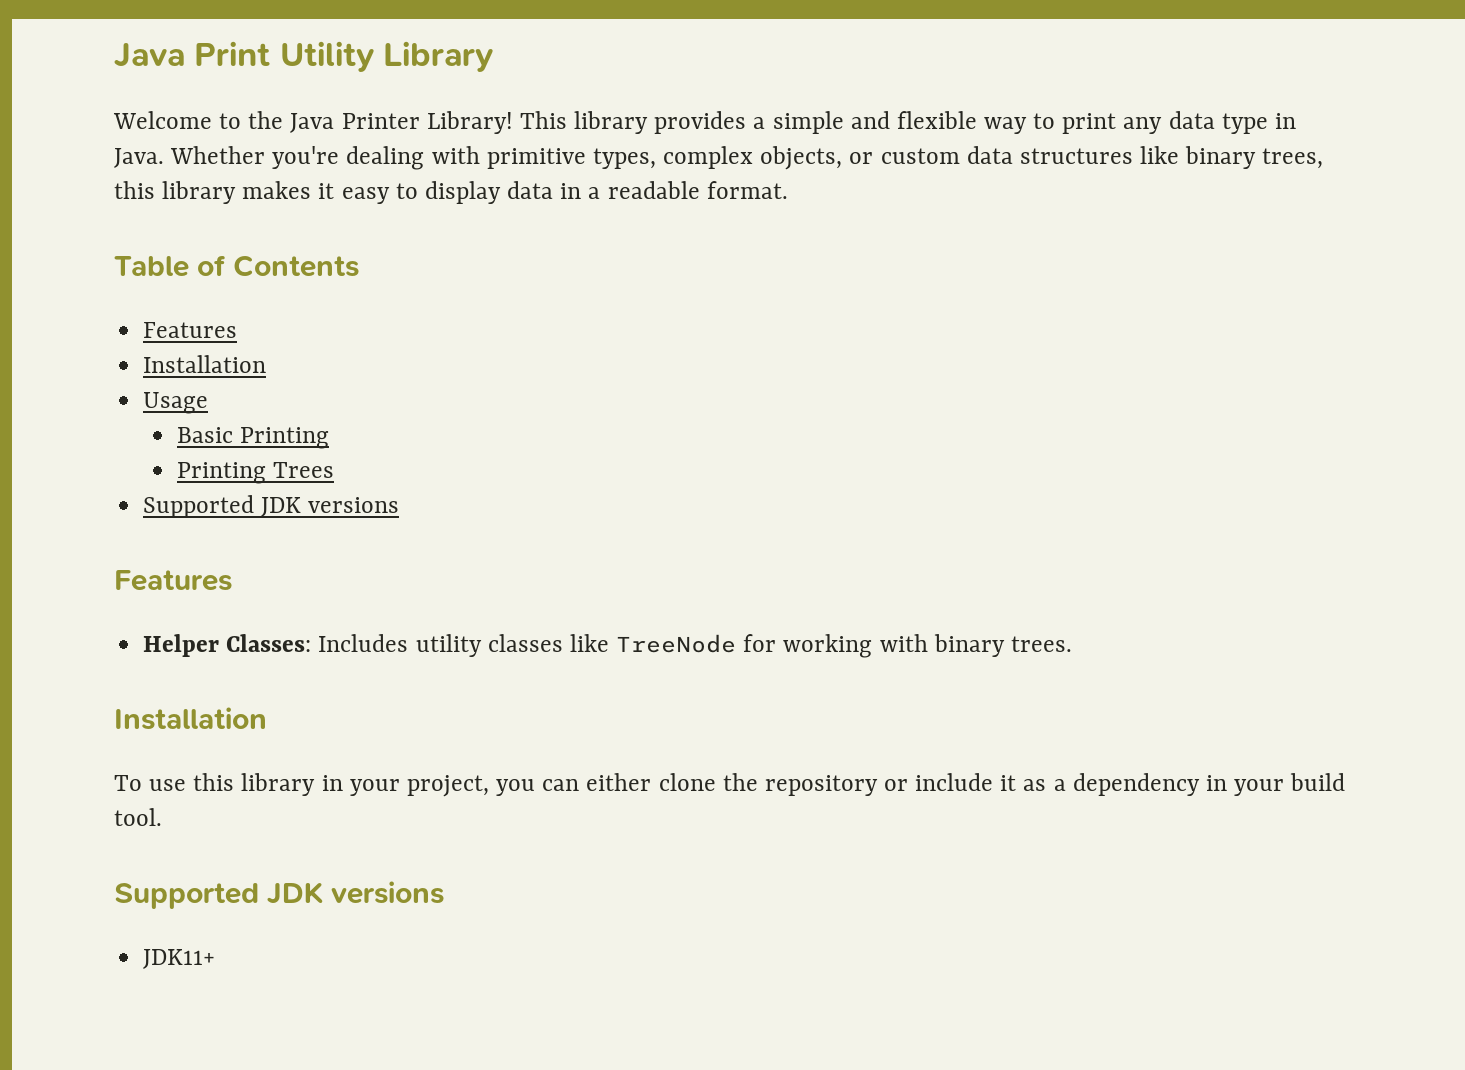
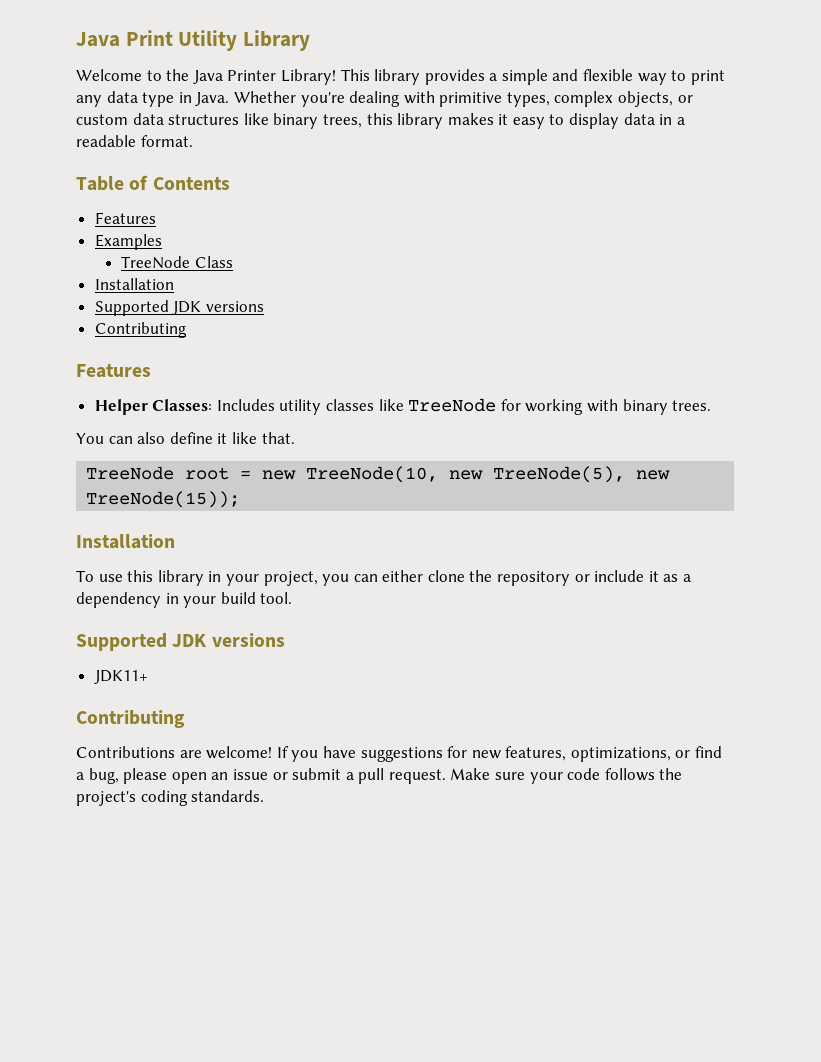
  Table of Contents
  Features
+ Examples
+ TreeNode Class
  Installation
- Usage
- Basic Printing
- Printing Trees
  Supported JDK versions
+ Contributing
+ You can also define it like that.
+ TreeNode root = new TreeNode(10, new TreeNode(5), new TreeNode(15));
  JDK11+
+ Contributing
+ Contributions are welcome! If you have suggestions for new features, optimizations, or find a bug, please open an issue or submit a pull request. Make sure your code follows the project's coding standards.

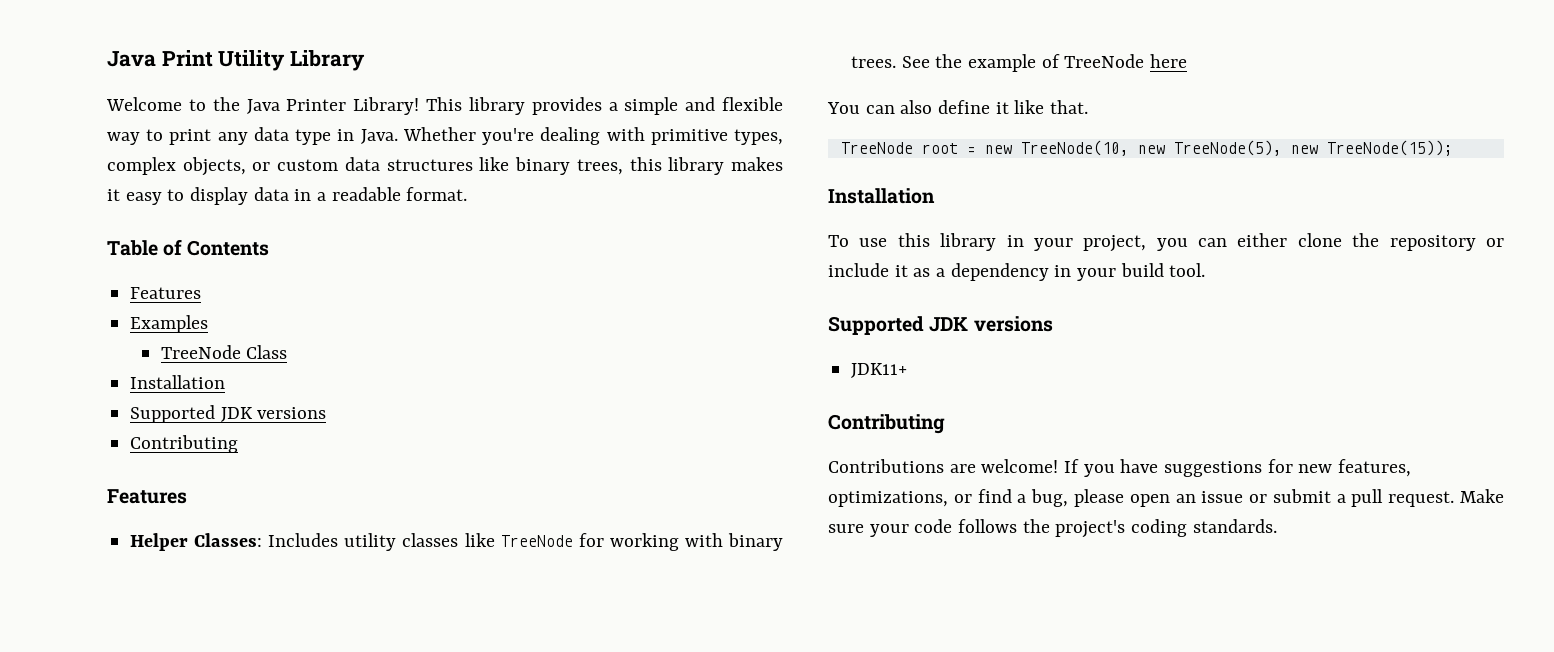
+ See the example of TreeNode here

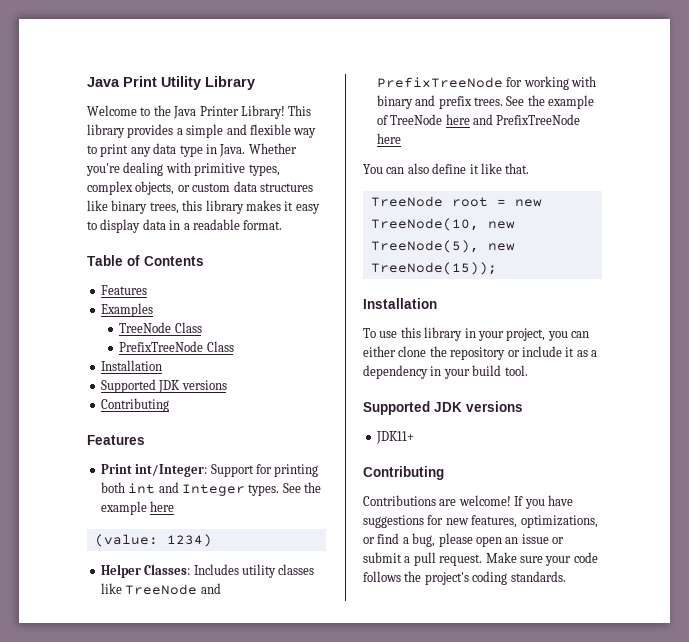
+ PrefixTreeNode Class
+ Print int/Integer: Support for printing both int and Integer types. See the example here
+ (value: 1234)
- Helper Classes: Includes utility classes like TreeNode for working with binary trees.
+ Helper Classes: Includes utility classes like TreeNode and PrefixTreeNode for working with binary and prefix trees.
- See the example of TreeNode here
+ See the example of TreeNode here and PrefixTreeNode here

